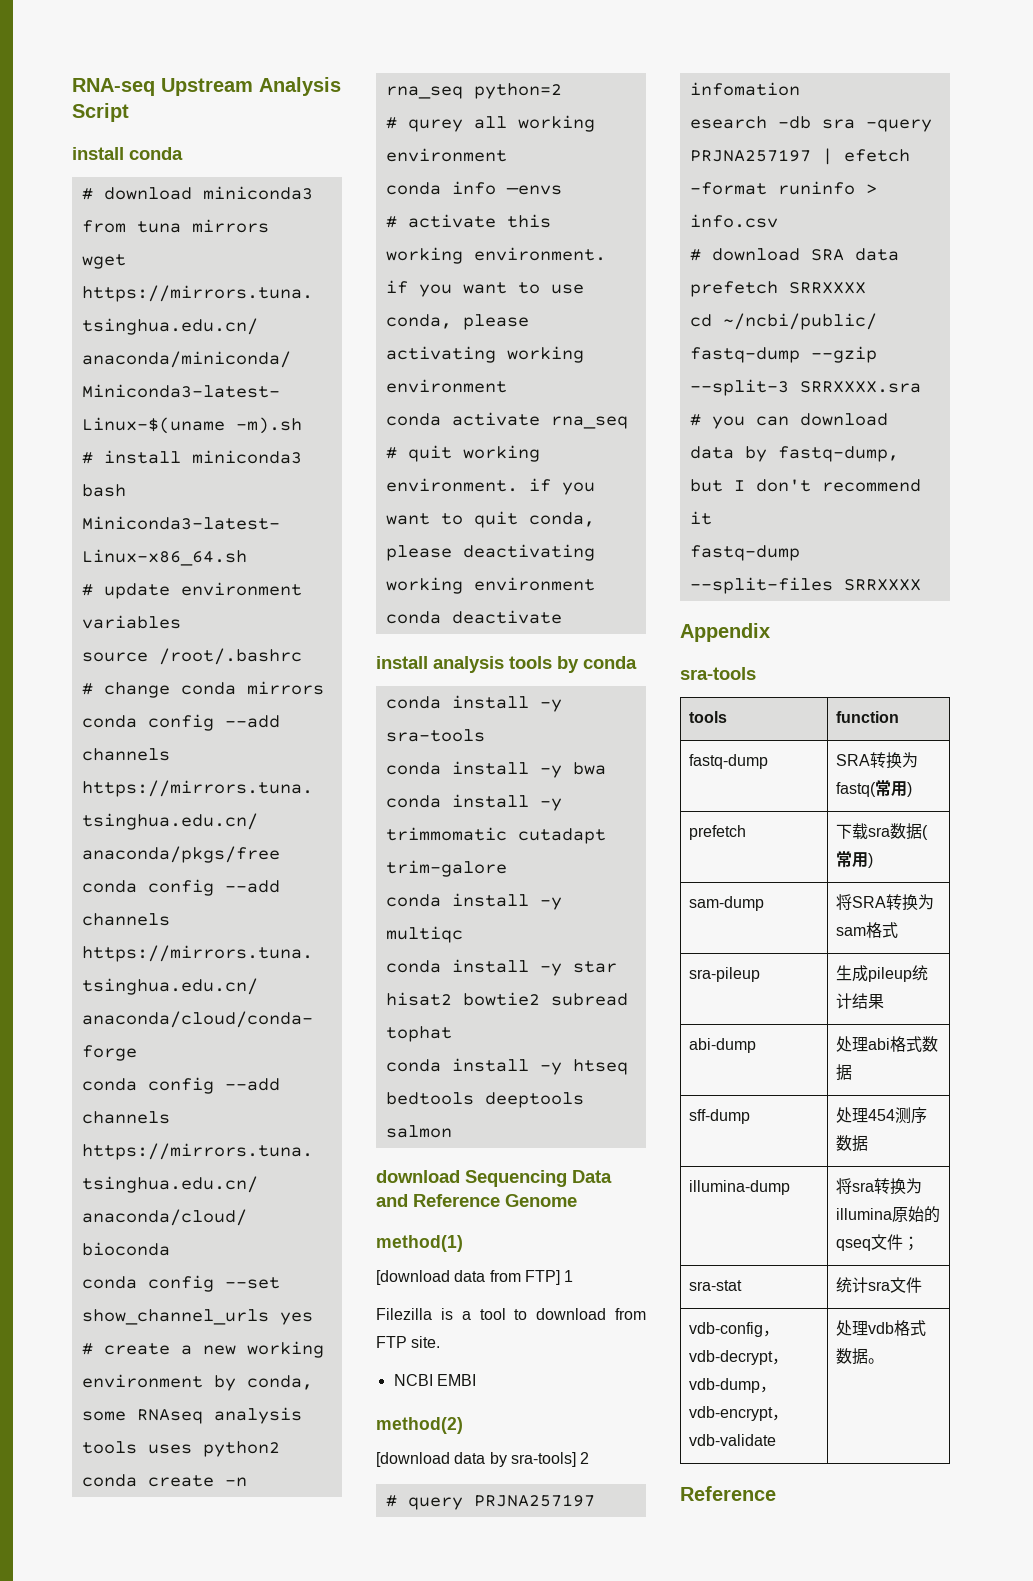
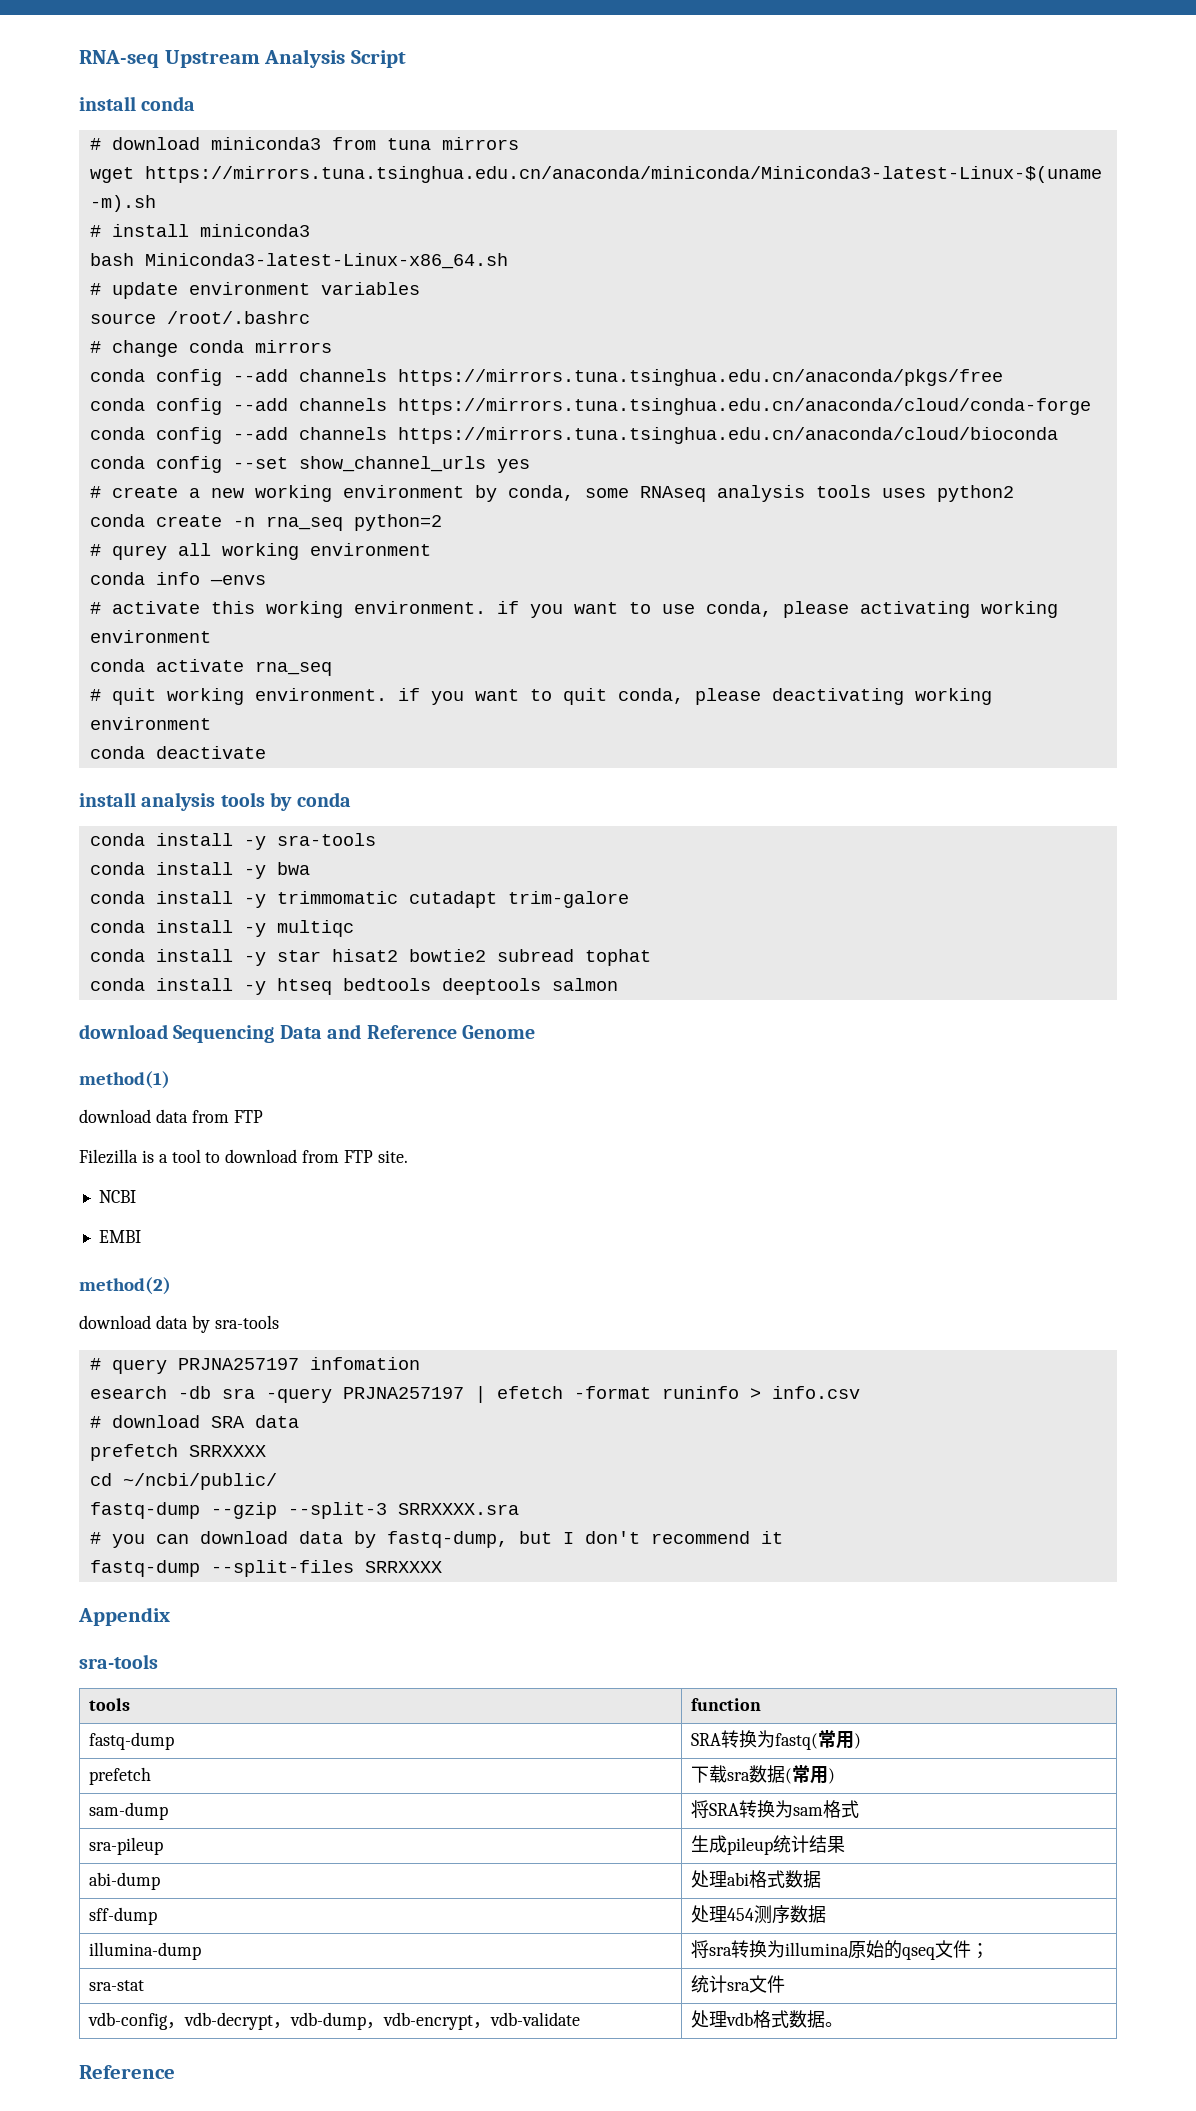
- [download data from FTP] 1
+ download data from FTP
- NCBI EMBI
+ NCBI
+ EMBI
- [download data by sra-tools] 2
+ download data by sra-tools

